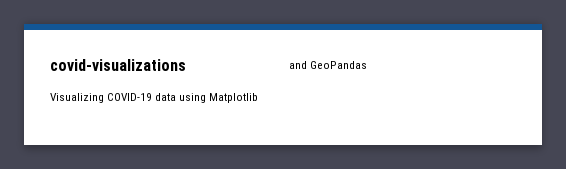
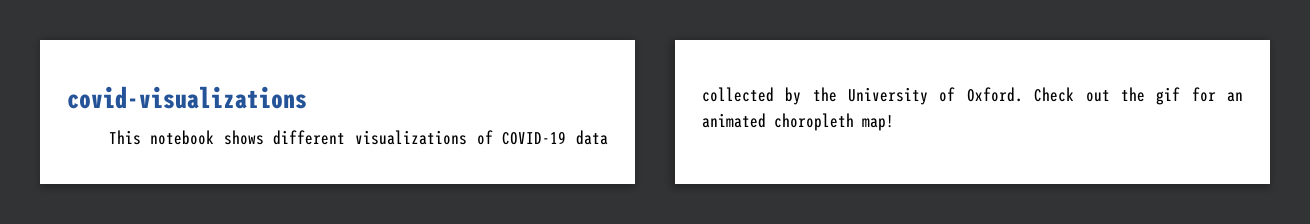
- Visualizing COVID-19 data using Matplotlib and GeoPandas
+ This notebook shows different visualizations of COVID-19 data collected by the University of Oxford. Check out the gif for an animated choropleth map!

